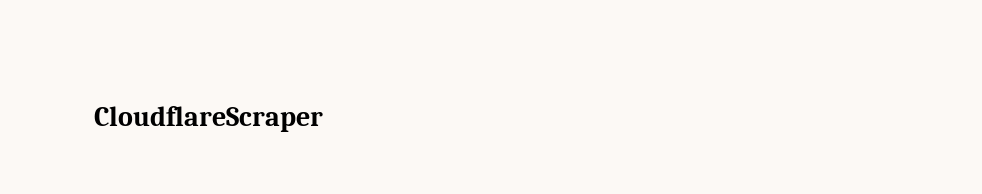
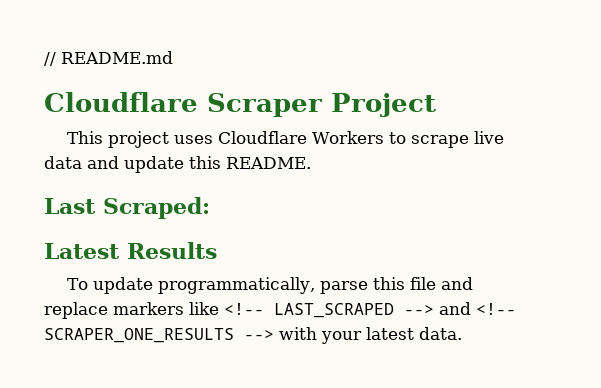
- CloudflareScraper
+ // README.md
+ Cloudflare Scraper Project
+ This project uses Cloudflare Workers to scrape live data and update this README.
+ Last Scraped:
+ Latest Results
+ To update programmatically, parse this file and replace markers like <!-- LAST_SCRAPED --> and <!-- SCRAPER_ONE_RESULTS --> with your latest data.

